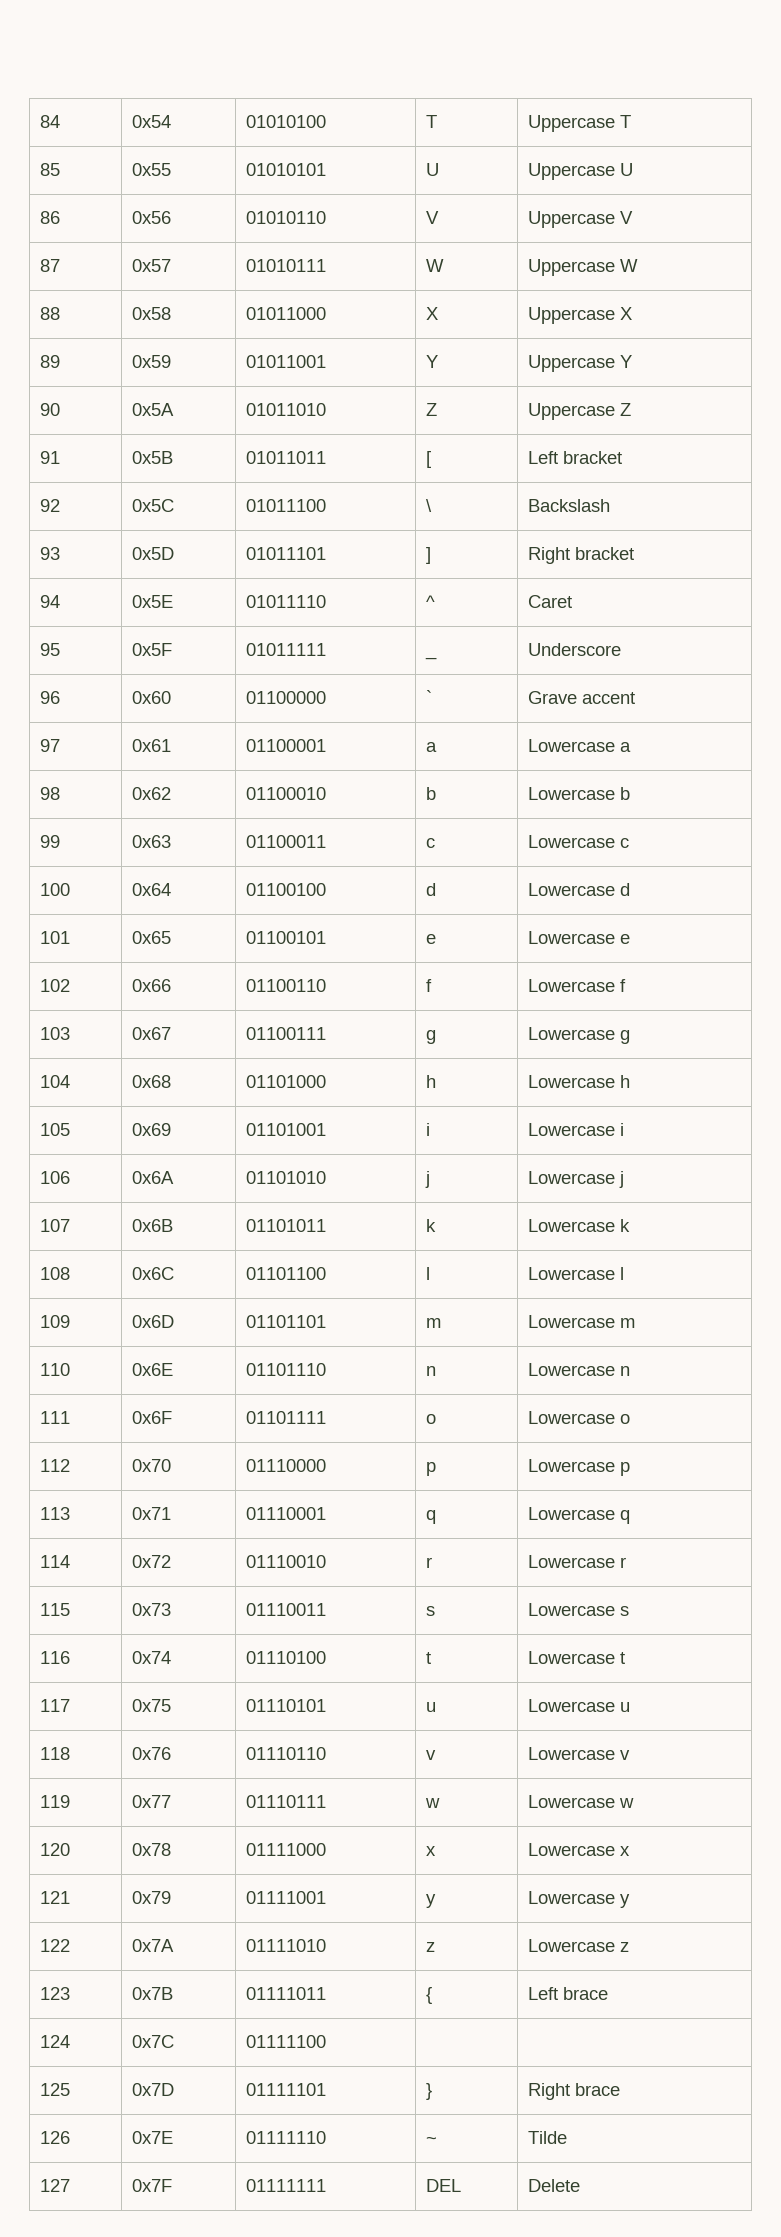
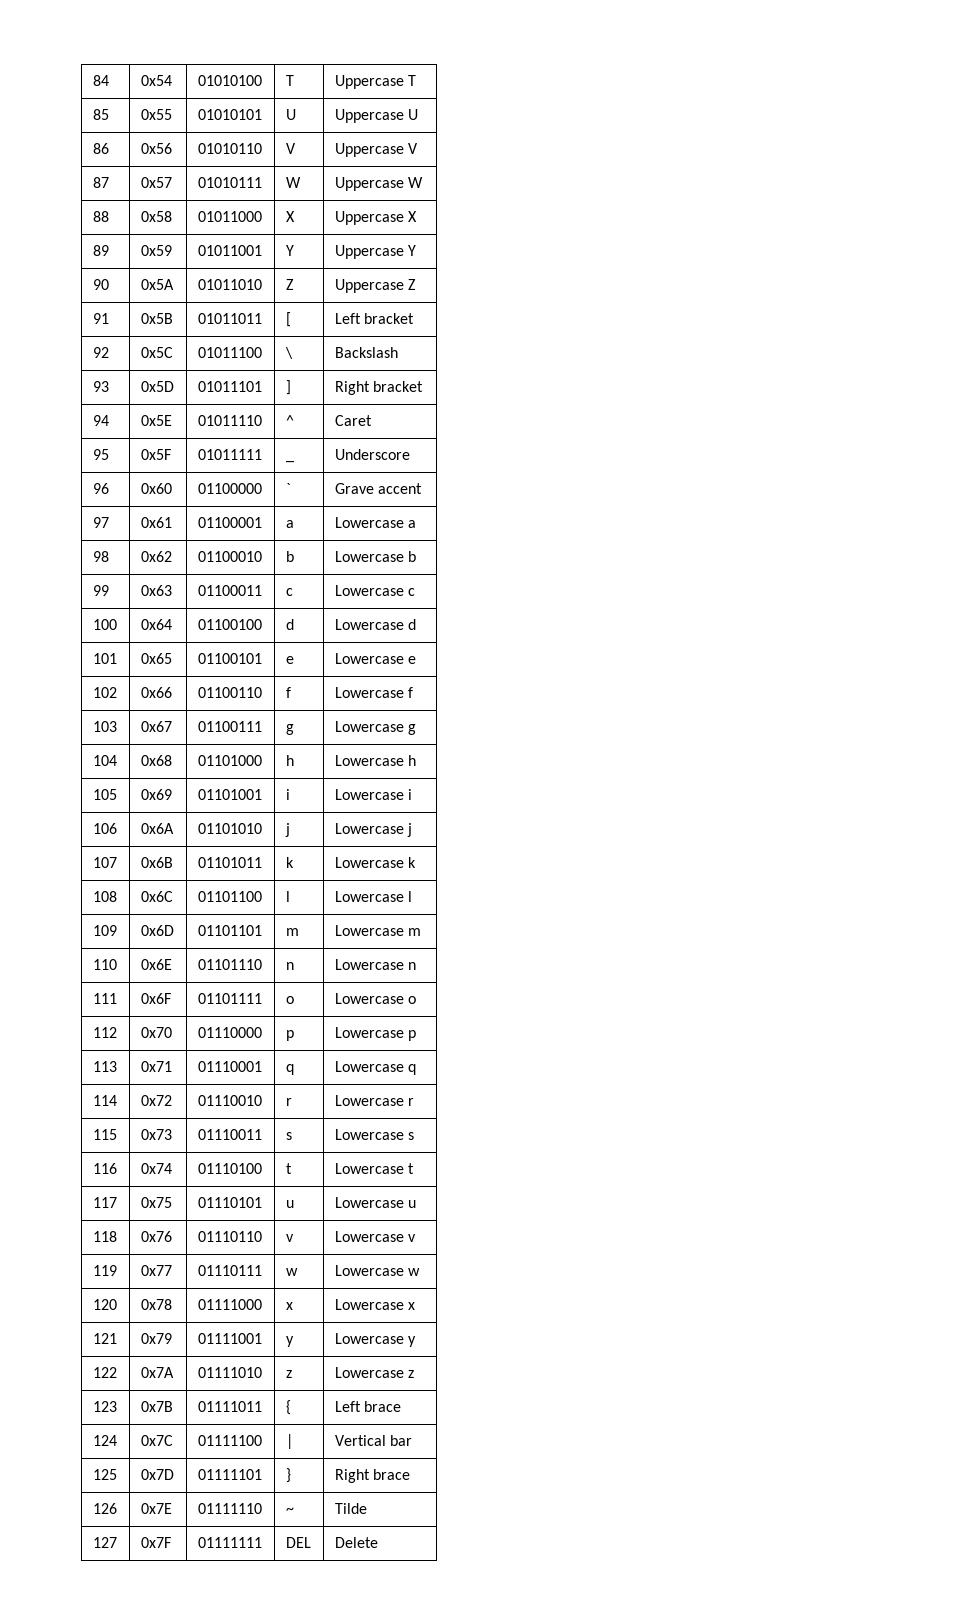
- 124 | 0x7C | 01111100 | |
+ 124 | 0x7C | 01111100 | | | Vertical bar

